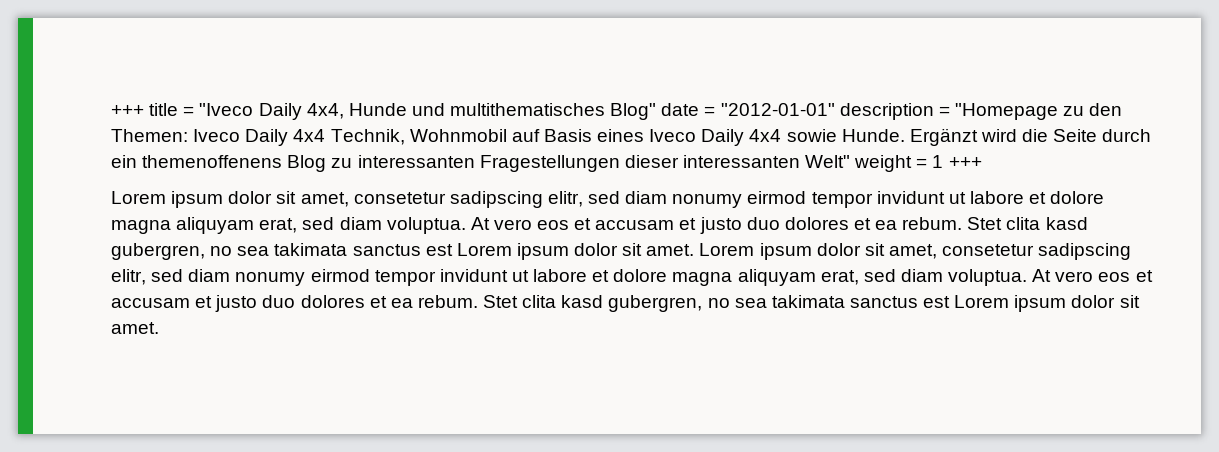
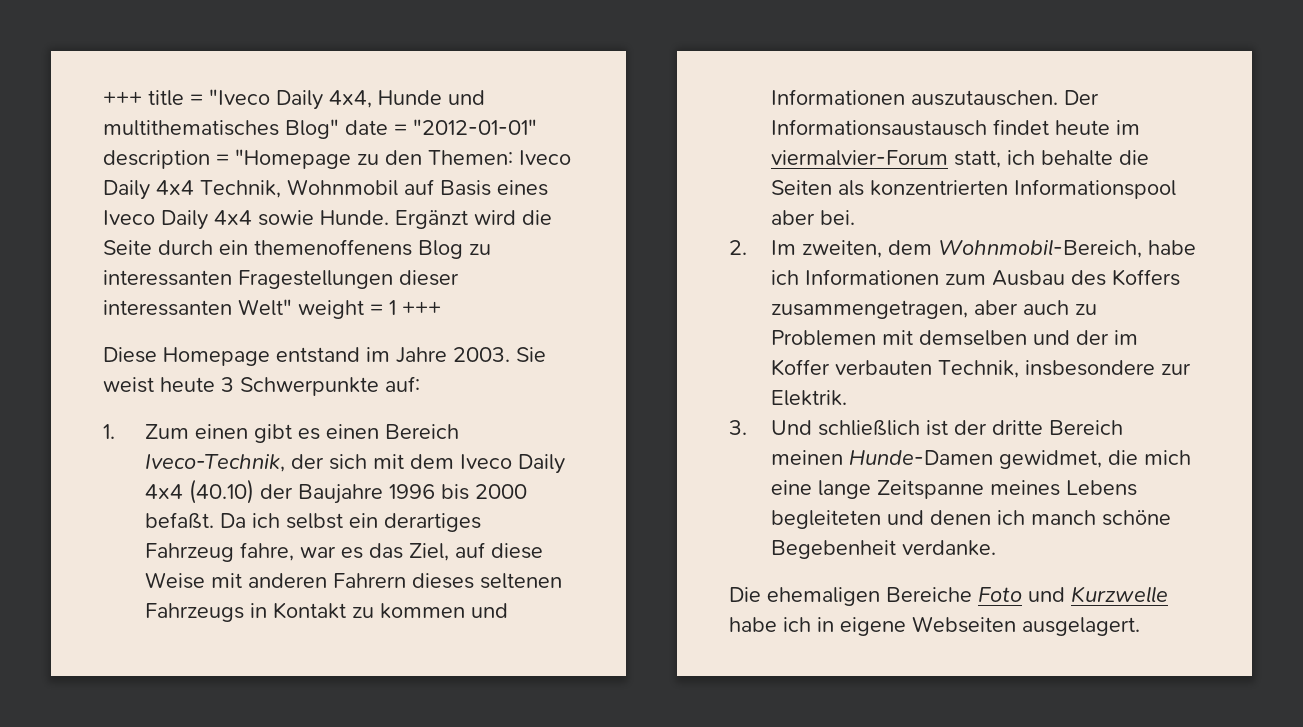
- Lorem ipsum dolor sit amet, consetetur sadipscing elitr, sed diam nonumy eirmod tempor invidunt ut labore et dolore magna aliquyam erat, sed diam voluptua. At vero eos et accusam et justo duo dolores et ea rebum. Stet clita kasd gubergren, no sea takimata sanctus est Lorem ipsum dolor sit amet. Lorem ipsum dolor sit amet, consetetur sadipscing elitr, sed diam nonumy eirmod tempor invidunt ut labore et dolore magna aliquyam erat, sed diam voluptua. At vero eos et accusam et justo duo dolores et ea rebum. Stet clita kasd gubergren, no sea takimata sanctus est Lorem ipsum dolor sit amet.
+ Diese Homepage entstand im Jahre 2003. Sie weist heute 3 Schwerpunkte auf:
+ 1. Zum einen gibt es einen Bereich Iveco-Technik, der sich mit dem Iveco Daily 4x4 (40.10) der Baujahre 1996 bis 2000 befaßt. Da ich selbst ein derartiges Fahrzeug fahre, war es das Ziel, auf diese Weise mit anderen Fahrern dieses seltenen Fahrzeugs in Kontakt zu kommen und Informationen auszutauschen. Der Informationsaustausch findet heute im viermalvier-Forum statt, ich behalte die Seiten als konzentrierten Informationspool aber bei.
+ 2. Im zweiten, dem Wohnmobil-Bereich, habe ich Informationen zum Ausbau des Koffers zusammengetragen, aber auch zu Problemen mit demselben und der im Koffer verbauten Technik, insbesondere zur Elektrik.
+ 3. Und schließlich ist der dritte Bereich meinen Hunde-Damen gewidmet, die mich eine lange Zeitspanne meines Lebens begleiteten und denen ich manch schöne Begebenheit verdanke.
+ Die ehemaligen Bereiche Foto und Kurzwelle habe ich in eigene Webseiten ausgelagert.

